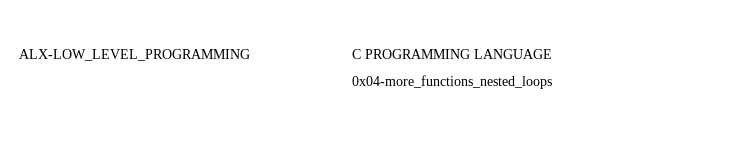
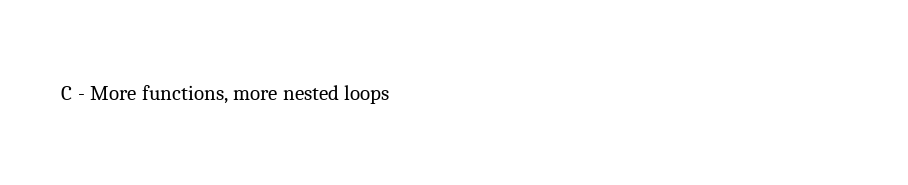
- ALX-LOW_LEVEL_PROGRAMMING
- C PROGRAMMING LANGUAGE
- 0x04-more_functions_nested_loops
+ C - More functions, more nested loops

